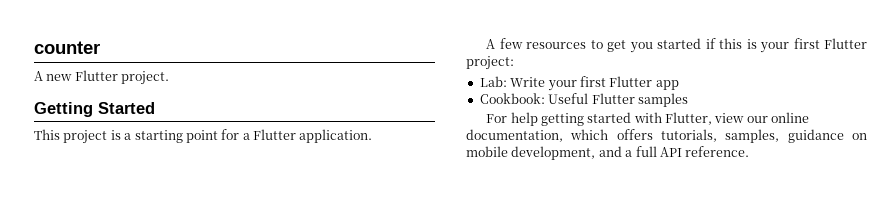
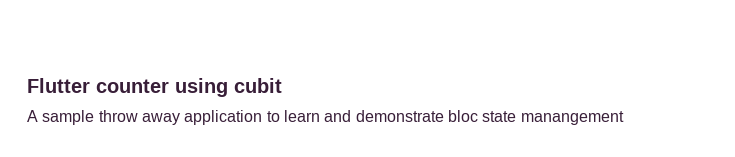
- counter
- A new Flutter project.
- Getting Started
- This project is a starting point for a Flutter application.
- A few resources to get you started if this is your first Flutter project:
- Lab: Write your first Flutter app
- Cookbook: Useful Flutter samples
- For help getting started with Flutter, view our online documentation, which offers tutorials, samples, guidance on mobile development, and a full API reference.
+ Flutter counter using cubit
+ A sample throw away application to learn and demonstrate bloc state manangement

